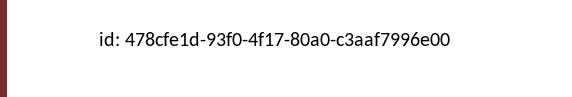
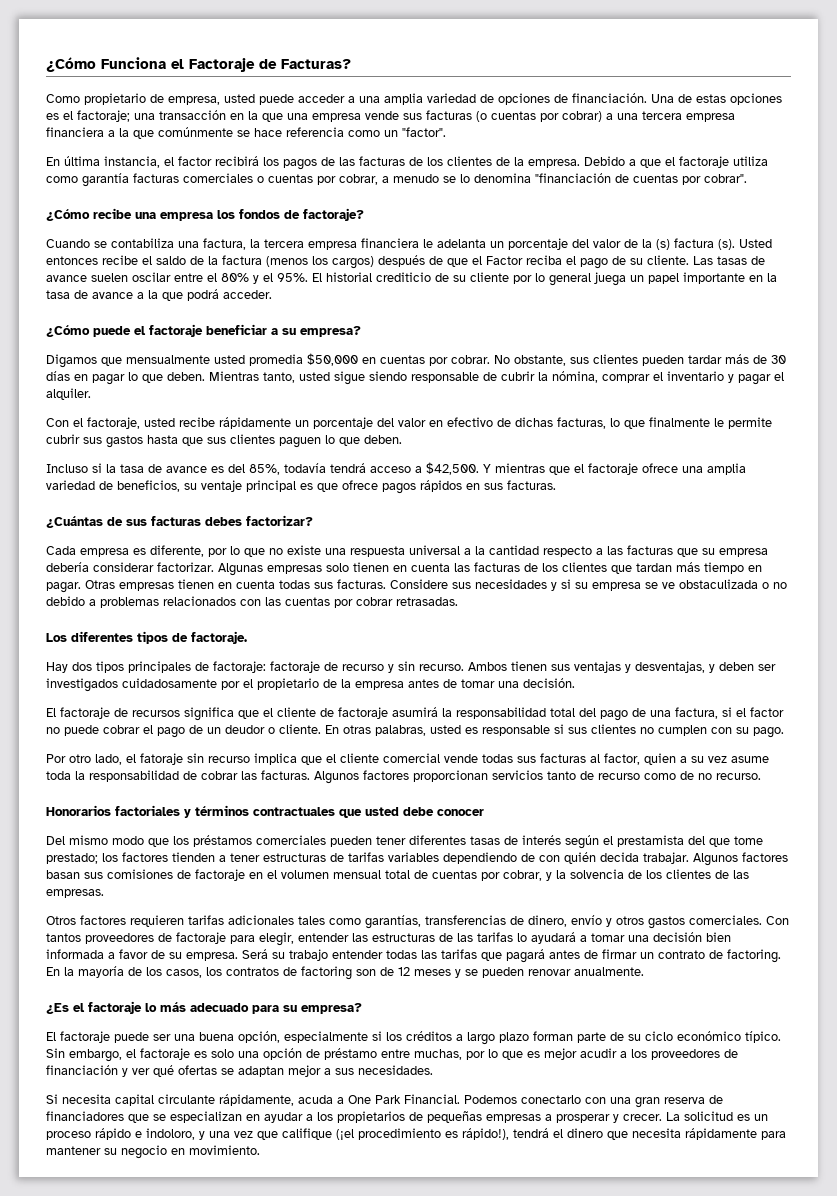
- id: 478cfe1d-93f0-4f17-80a0-c3aaf7996e00
+ ¿Cómo Funciona el Factoraje de Facturas?
+ Como propietario de empresa, usted puede acceder a una amplia variedad de opciones de financiación. Una de estas opciones es el factoraje; una transacción en la que una empresa vende sus facturas (o cuentas por cobrar) a una tercera empresa financiera a la que comúnmente se hace referencia como un "factor".
+ En última instancia, el factor recibirá los pagos de las facturas de los clientes de la empresa. Debido a que el factoraje utiliza como garantía facturas comerciales o cuentas por cobrar, a menudo se lo denomina "financiación de cuentas por cobrar".
+ ¿Cómo recibe una empresa los fondos de factoraje?
+ Cuando se contabiliza una factura, la tercera empresa financiera le adelanta un porcentaje del valor de la (s) factura (s). Usted entonces recibe el saldo de la factura (menos los cargos) después de que el Factor reciba el pago de su cliente. Las tasas de avance suelen oscilar entre el 80% y el 95%. El historial crediticio de su cliente por lo general juega un papel importante en la tasa de avance a la que podrá acceder.
+ ¿Cómo puede el factoraje beneficiar a su empresa?
+ Digamos que mensualmente usted promedia $50,000 en cuentas por cobrar. No obstante, sus clientes pueden tardar más de 30 días en pagar lo que deben. Mientras tanto, usted sigue siendo responsable de cubrir la nómina, comprar el inventario y pagar el alquiler.
+ Con el factoraje, usted recibe rápidamente un porcentaje del valor en efectivo de dichas facturas, lo que finalmente le permite cubrir sus gastos hasta que sus clientes paguen lo que deben.
+ Incluso si la tasa de avance es del 85%, todavía tendrá acceso a $42,500. Y mientras que el factoraje ofrece una amplia variedad de beneficios, su ventaje principal es que ofrece pagos rápidos en sus facturas.
+ ¿Cuántas de sus facturas debes factorizar?
+ Cada empresa es diferente, por lo que no existe una respuesta universal a la cantidad respecto a las facturas que su empresa debería considerar factorizar. Algunas empresas solo tienen en cuenta las facturas de los clientes que tardan más tiempo en pagar. Otras empresas tienen en cuenta todas sus facturas. Considere sus necesidades y si su empresa se ve obstaculizada o no debido a problemas relacionados con las cuentas por cobrar retrasadas.
+ Los diferentes tipos de factoraje.
+ Hay dos tipos principales de factoraje: factoraje de recurso y sin recurso. Ambos tienen sus ventajas y desventajas, y deben ser investigados cuidadosamente por el propietario de la empresa antes de tomar una decisión.
+ El factoraje de recursos significa que el cliente de factoraje asumirá la responsabilidad total del pago de una factura, si el factor no puede cobrar el pago de un deudor o cliente. En otras palabras, usted es responsable si sus clientes no cumplen con su pago.
+ Por otro lado, el fatoraje sin recurso implica que el cliente comercial vende todas sus facturas al factor, quien a su vez asume toda la responsabilidad de cobrar las facturas. Algunos factores proporcionan servicios tanto de recurso como de no recurso.
+ Honorarios factoriales y términos contractuales que usted debe conocer
+ Del mismo modo que los préstamos comerciales pueden tener diferentes tasas de interés según el prestamista del que tome prestado; los factores tienden a tener estructuras de tarifas variables dependiendo de con quién decida trabajar. Algunos factores basan sus comisiones de factoraje en el volumen mensual total de cuentas por cobrar, y la solvencia de los clientes de las empresas.
+ Otros factores requieren tarifas adicionales tales como garantías, transferencias de dinero, envío y otros gastos comerciales. Con tantos proveedores de factoraje para elegir, entender las estructuras de las tarifas lo ayudará a tomar una decisión bien informada a favor de su empresa. Será su trabajo entender todas las tarifas que pagará antes de firmar un contrato de factoring. En la mayoría de los casos, los contratos de factoring son de 12 meses y se pueden renovar anualmente.
+ ¿Es el factoraje lo más adecuado para su empresa?
+ El factoraje puede ser una buena opción, especialmente si los créditos a largo plazo forman parte de su ciclo económico típico. Sin embargo, el factoraje es solo una opción de préstamo entre muchas, por lo que es mejor acudir a los proveedores de financiación y ver qué ofertas se adaptan mejor a sus necesidades.
+ Si necesita capital circulante rápidamente, acuda a One Park Financial. Podemos conectarlo con una gran reserva de financiadores que se especializan en ayudar a los propietarios de pequeñas empresas a prosperar y crecer. La solicitud es un proceso rápido e indoloro, y una vez que califique (¡el procedimiento es rápido!), tendrá el dinero que necesita rápidamente para mantener su negocio en movimiento.

